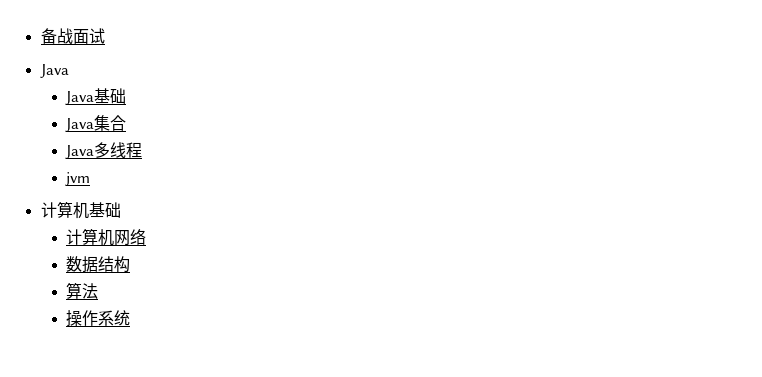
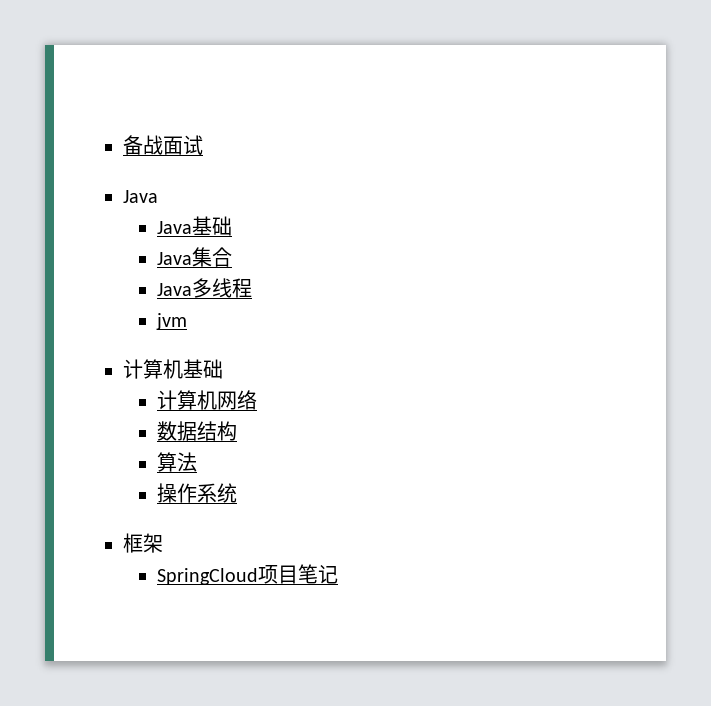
+ 框架
+ SpringCloud项目笔记

